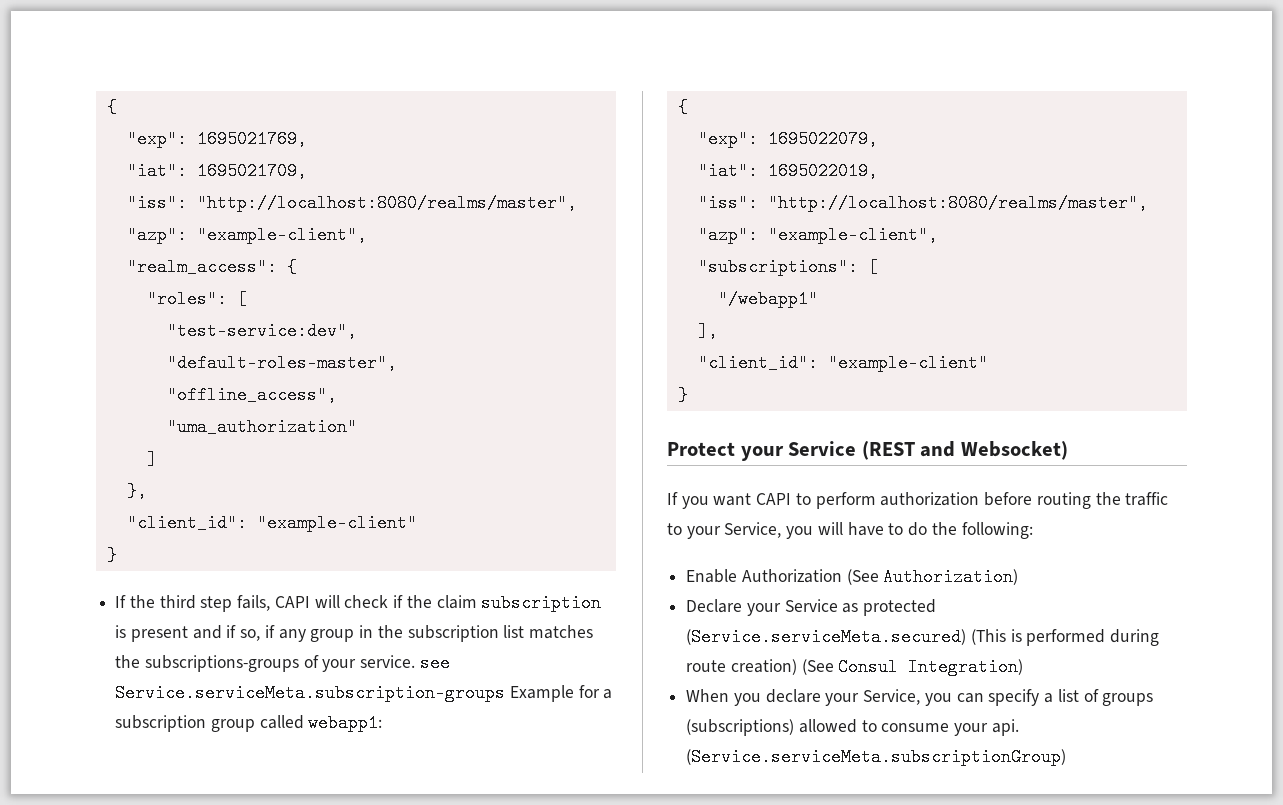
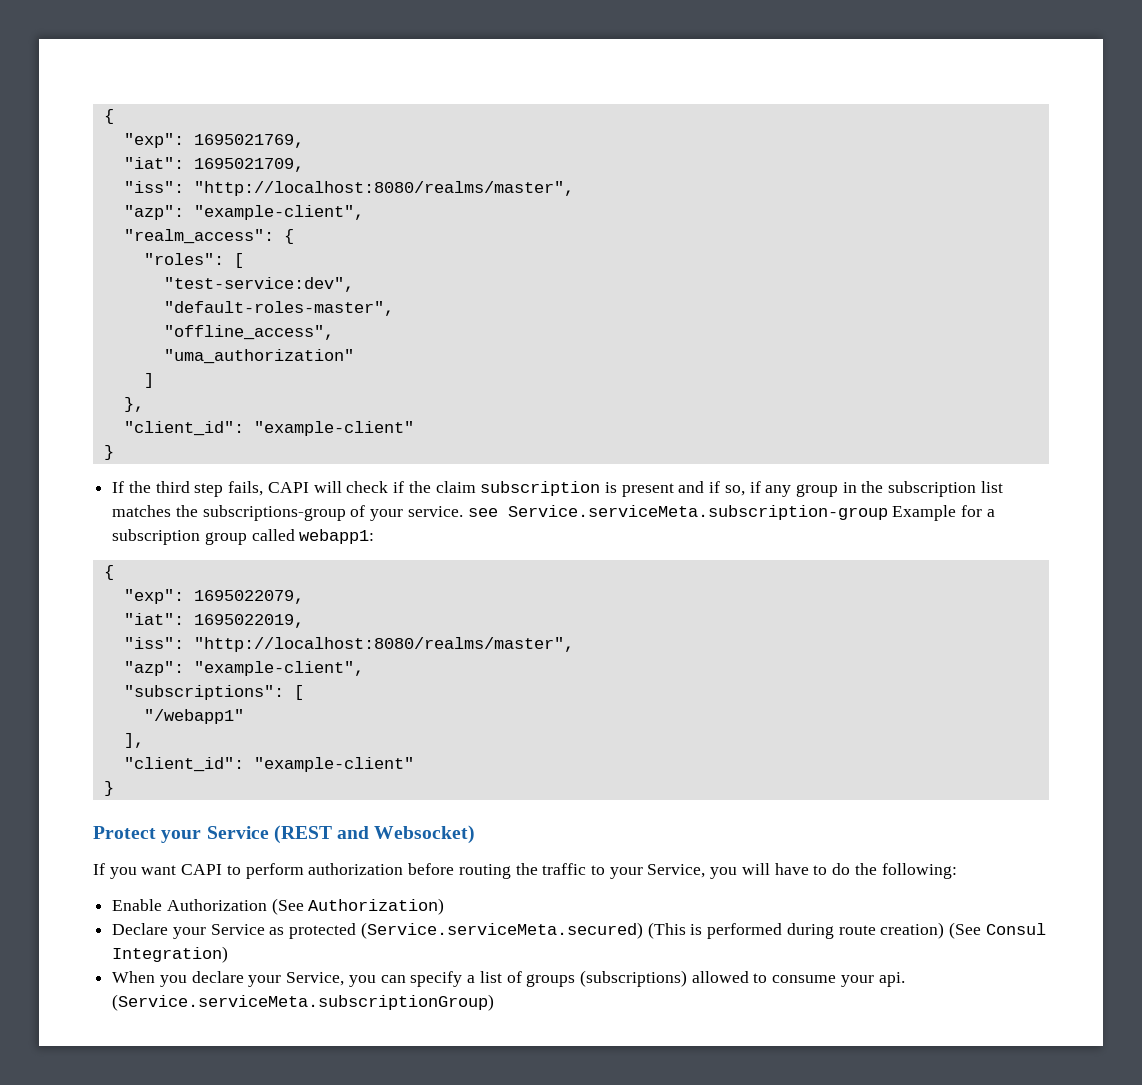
- If the third step fails, CAPI will check if the claim subscription is present and if so, if any group in the subscription list matches the subscriptions-groups of your service. see Service.serviceMeta.subscription-groups Example for a subscription group called webapp1:
+ If the third step fails, CAPI will check if the claim subscription is present and if so, if any group in the subscription list matches the subscriptions-group of your service. see Service.serviceMeta.subscription-group Example for a subscription group called webapp1:

